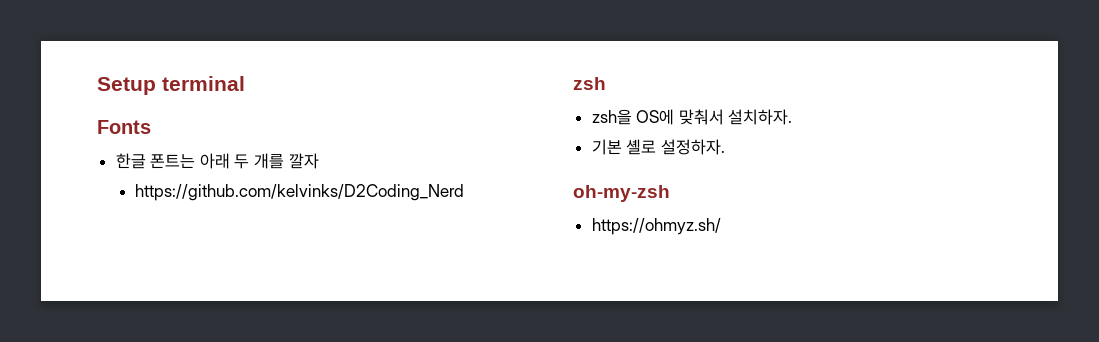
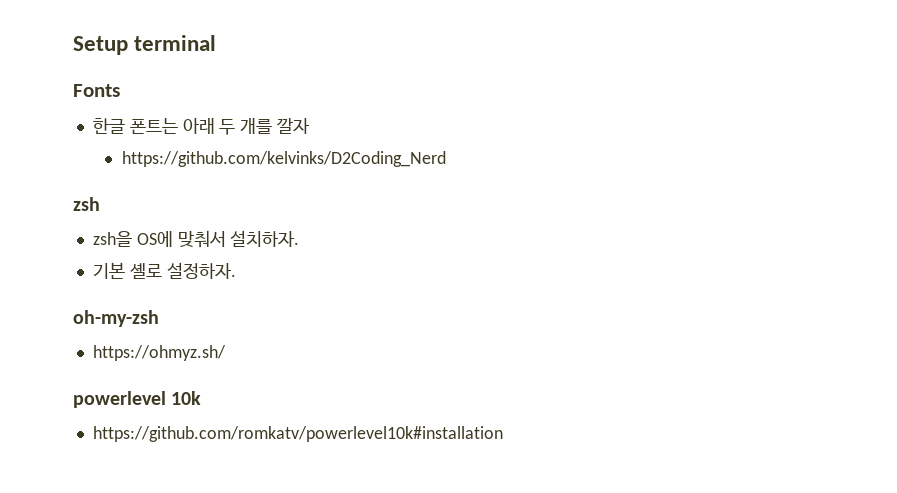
+ powerlevel 10k
+ https://github.com/romkatv/powerlevel10k#installation

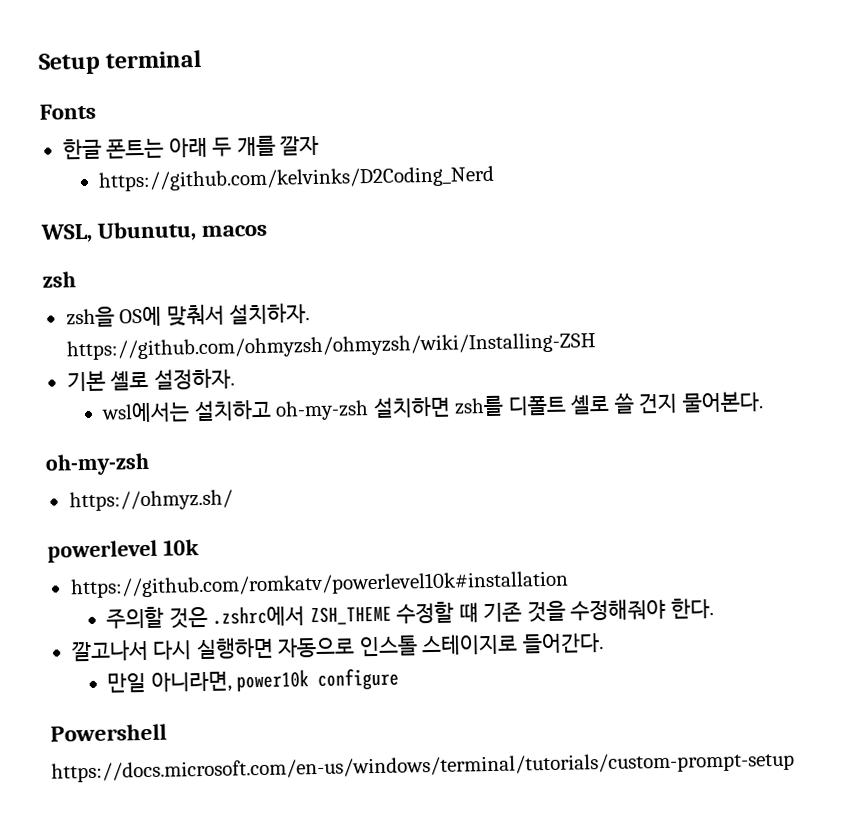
+ WSL, Ubunutu, macos
- zsh을 OS에 맞춰서 설치하자.
+ zsh을 OS에 맞춰서 설치하자. https://github.com/ohmyzsh/ohmyzsh/wiki/Installing-ZSH
+ wsl에서는 설치하고 oh-my-zsh 설치하면 zsh를 디폴트 셸로 쓸 건지 물어본다.
+ 주의할 것은 .zshrc에서 ZSH_THEME 수정할 떄 기존 것을 수정해줘야 한다.
+ 깔고나서 다시 실행하면 자동으로 인스톨 스테이지로 들어간다.
+ 만일 아니라면, power10k configure
+ Powershell
+ https://docs.microsoft.com/en-us/windows/terminal/tutorials/custom-prompt-setup

